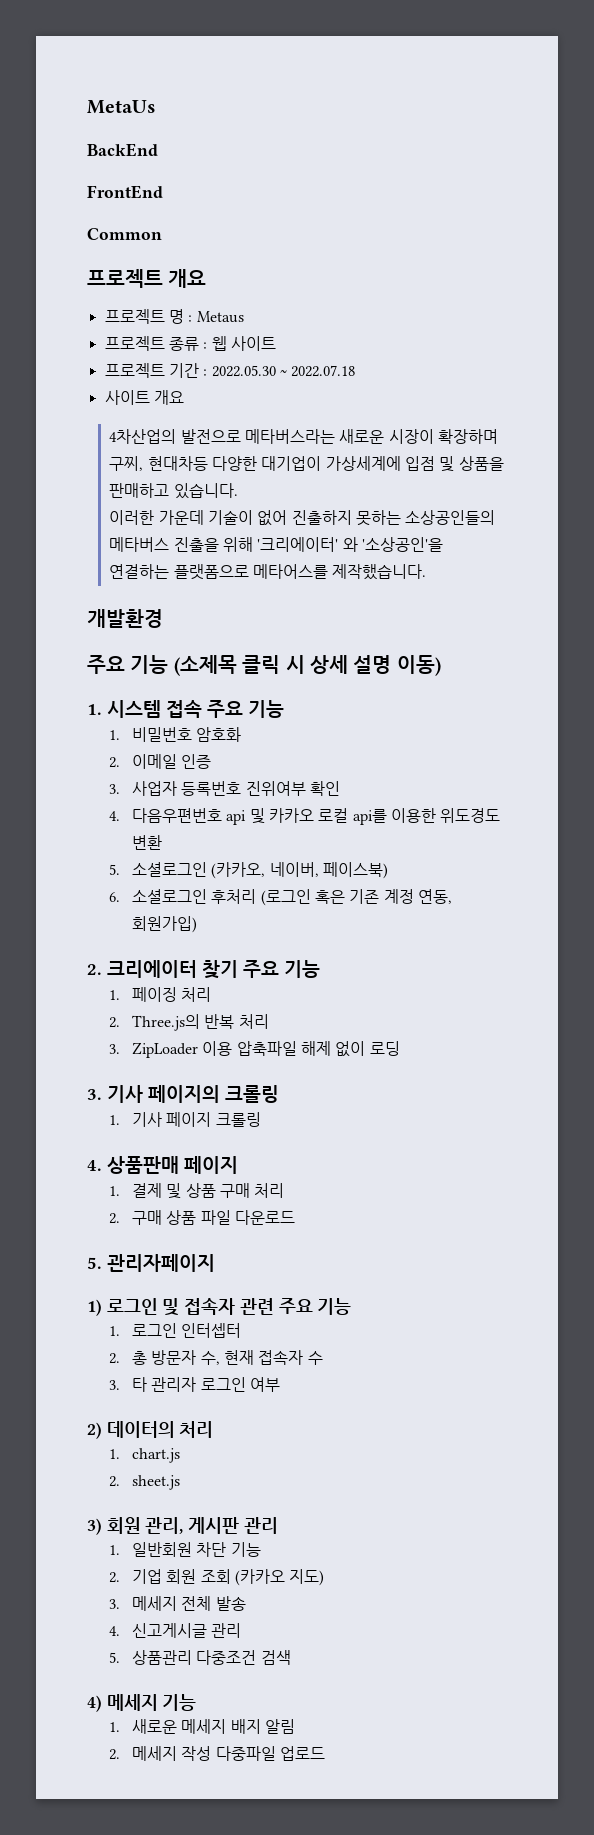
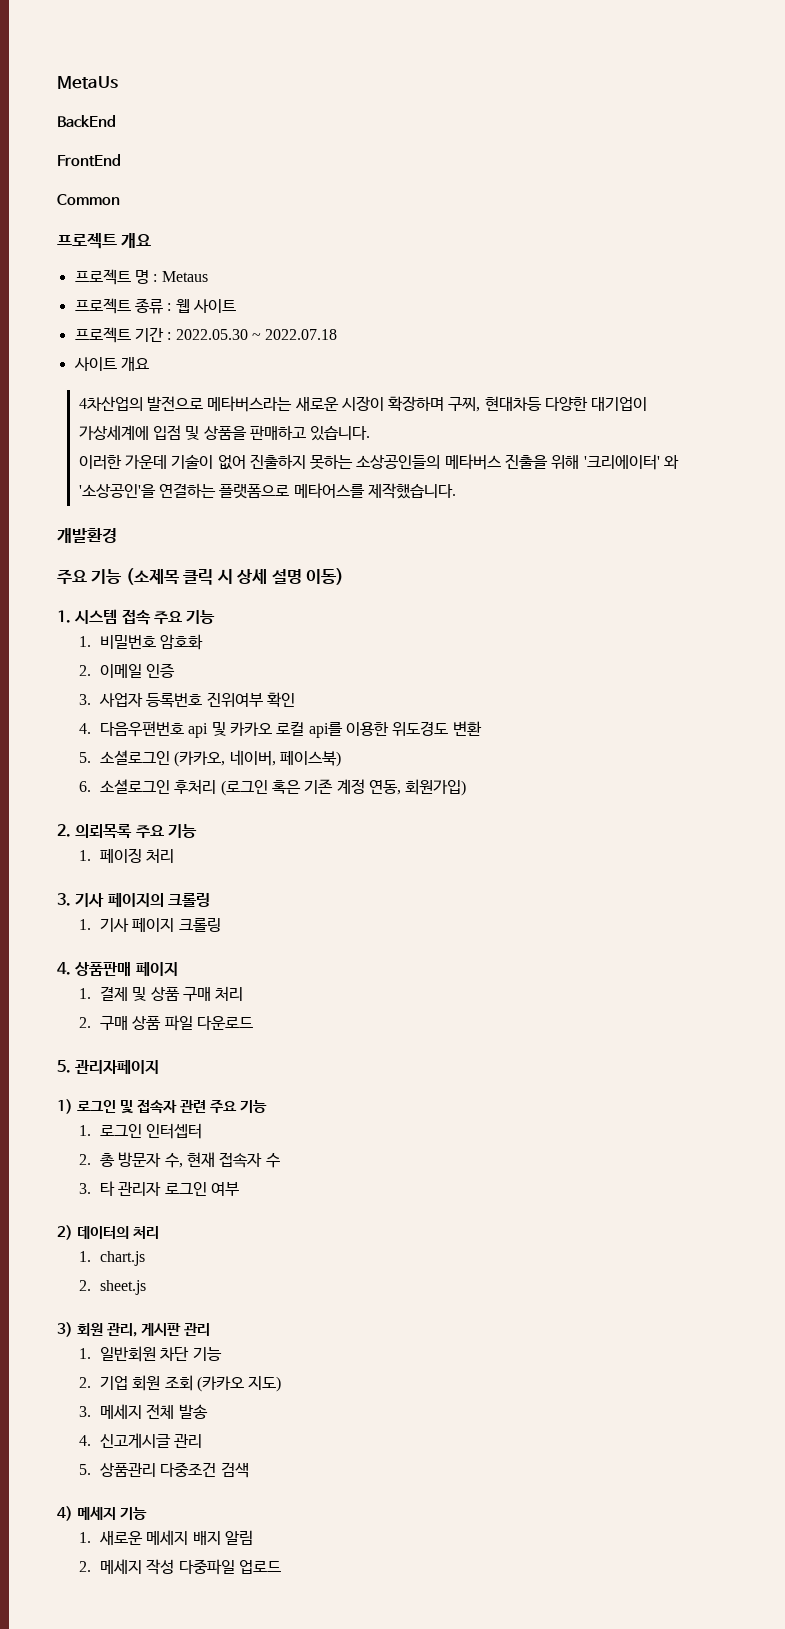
- 2. 크리에이터 찾기 주요 기능
+ 2. 의뢰목록 주요 기능
- 2. Three.js의 반복 처리
- 3. ZipLoader 이용 압축파일 해제 없이 로딩

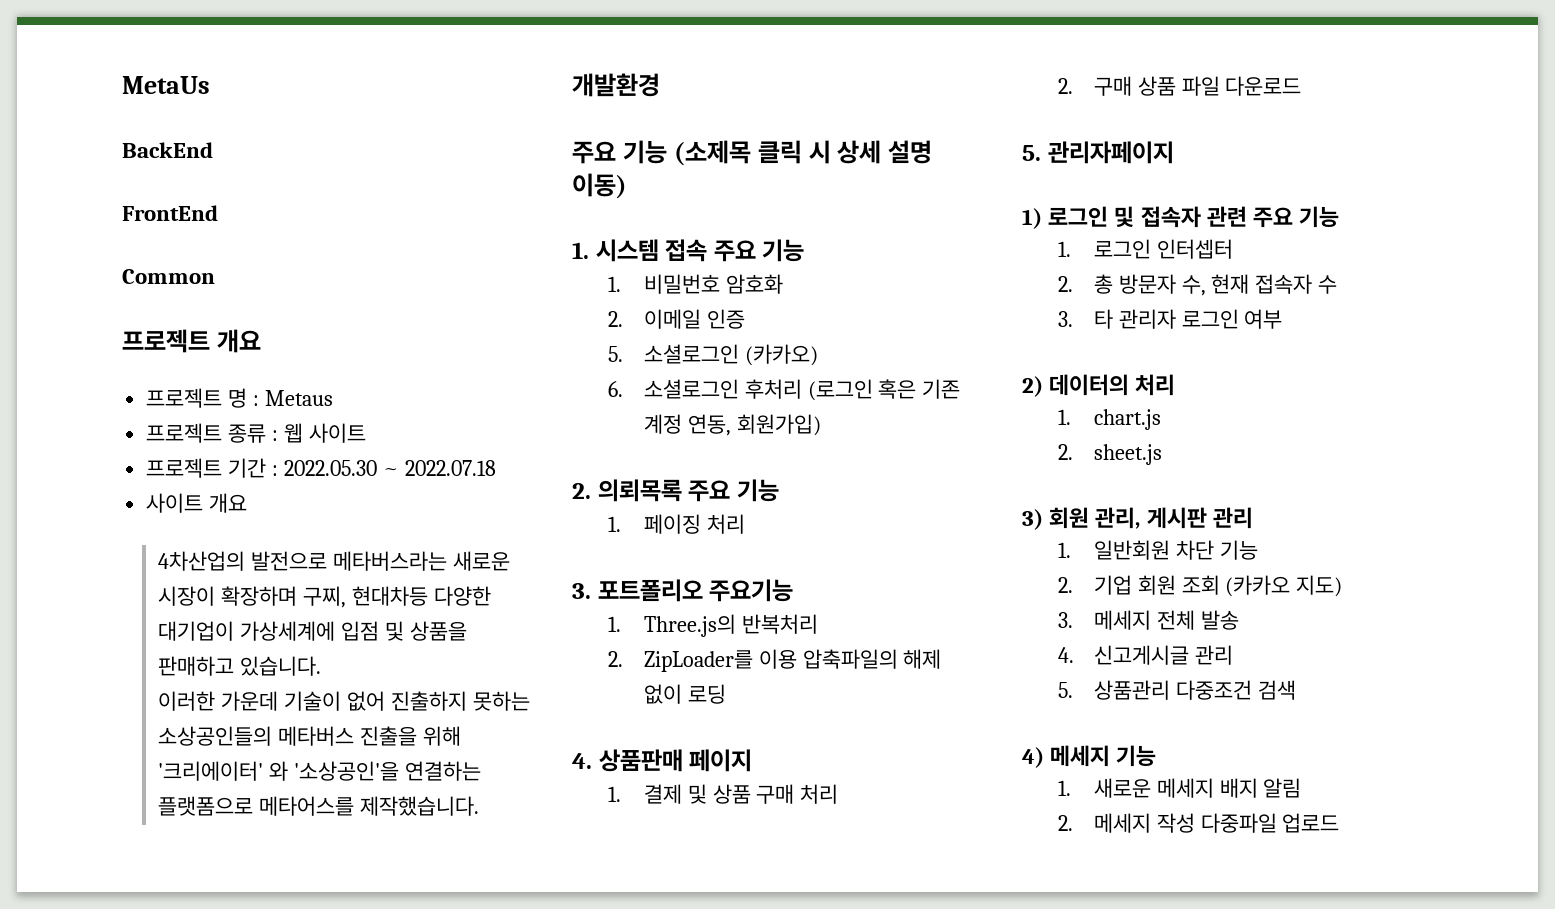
- 3. 사업자 등록번호 진위여부 확인
- 4. 다음우편번호 api 및 카카오 로컬 api를 이용한 위도경도 변환
- 5. 소셜로그인 (카카오, 네이버, 페이스북)
+ 5. 소셜로그인 (카카오)
- 3. 기사 페이지의 크롤링
- 1. 기사 페이지 크롤링
+ 3. 포트폴리오 주요기능
+ 1. Three.js의 반복처리
+ 2. ZipLoader를 이용 압축파일의 해제 없이 로딩

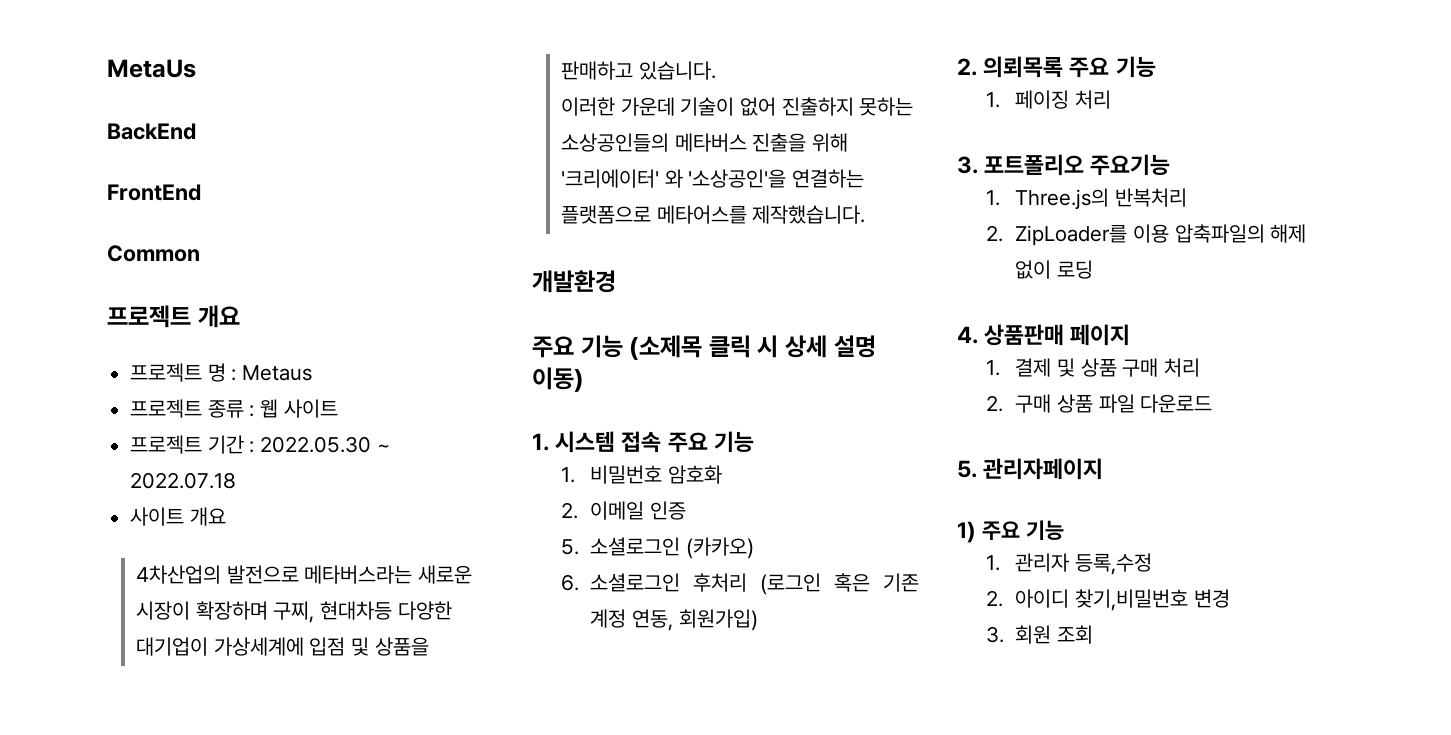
- 1) 로그인 및 접속자 관련 주요 기능
- 1. 로그인 인터셉터
- 2. 총 방문자 수, 현재 접속자 수
- 3. 타 관리자 로그인 여부
- 2) 데이터의 처리
- 1. chart.js
- 2. sheet.js
- 3) 회원 관리, 게시판 관리
- 1. 일반회원 차단 기능
- 2. 기업 회원 조회 (카카오 지도)
- 3. 메세지 전체 발송
- 4. 신고게시글 관리
- 5. 상품관리 다중조건 검색
- 4) 메세지 기능
- 1. 새로운 메세지 배지 알림
- 2. 메세지 작성 다중파일 업로드
+ 1) 주요 기능
+ 1. 관리자 등록,수정
+ 2. 아이디 찾기,비밀번호 변경
+ 3. 회원 조회

